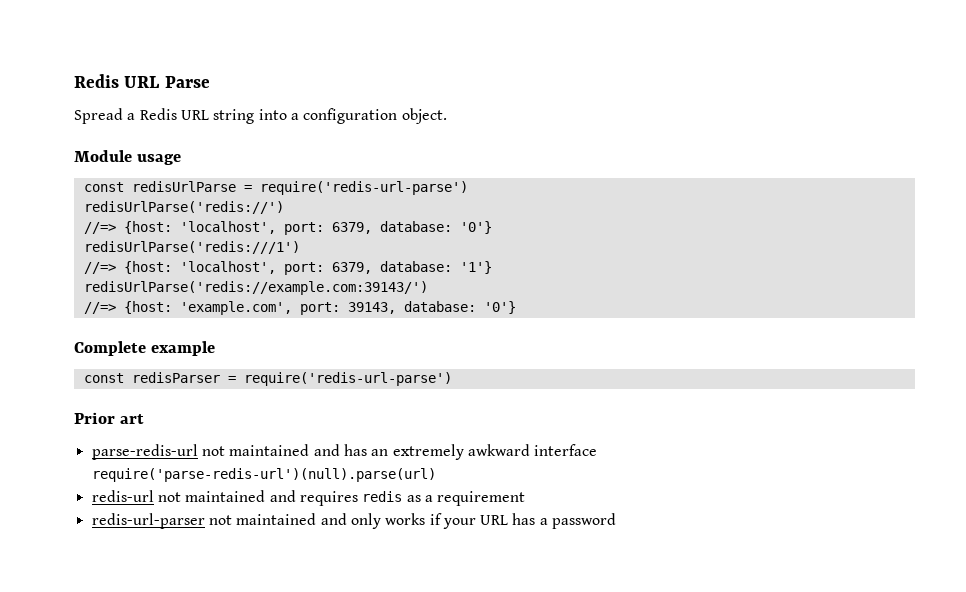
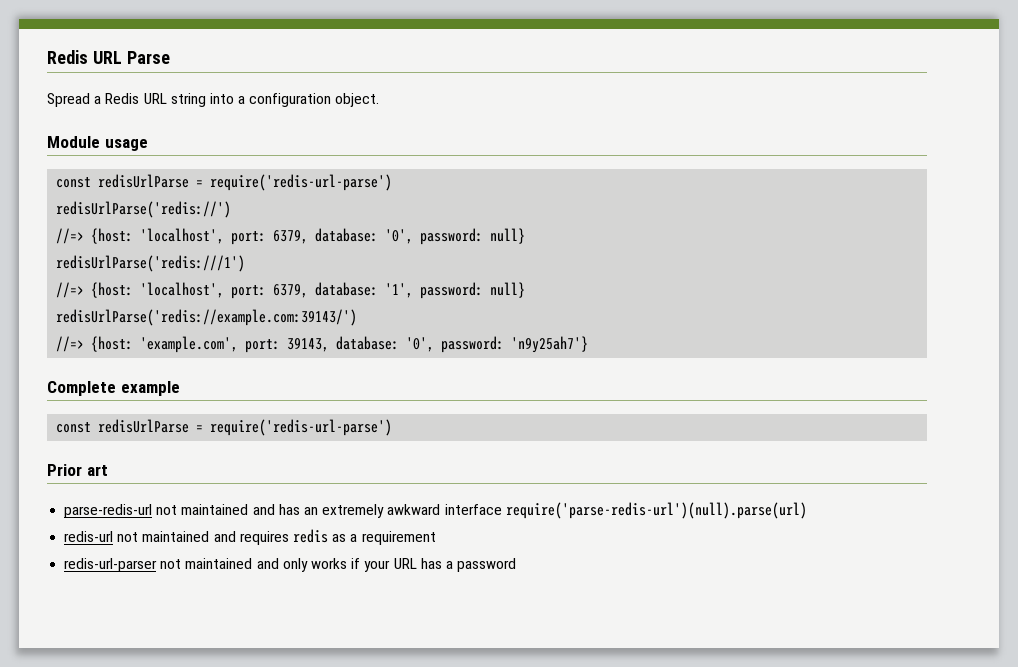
- //=> {host: 'localhost', port: 6379, database: '0'}
+ //=> {host: 'localhost', port: 6379, database: '0', password: null}
- //=> {host: 'localhost', port: 6379, database: '1'}
+ //=> {host: 'localhost', port: 6379, database: '1', password: null}
- //=> {host: 'example.com', port: 39143, database: '0'}
+ //=> {host: 'example.com', port: 39143, database: '0', password: 'n9y25ah7'}
  Complete example
- const redisParser = require('redis-url-parse')
+ const redisUrlParse = require('redis-url-parse')

